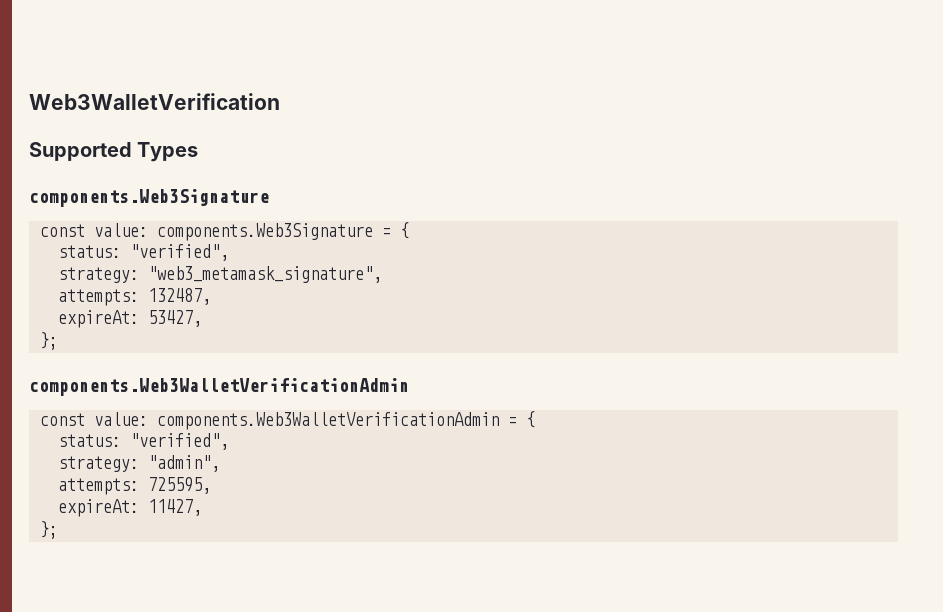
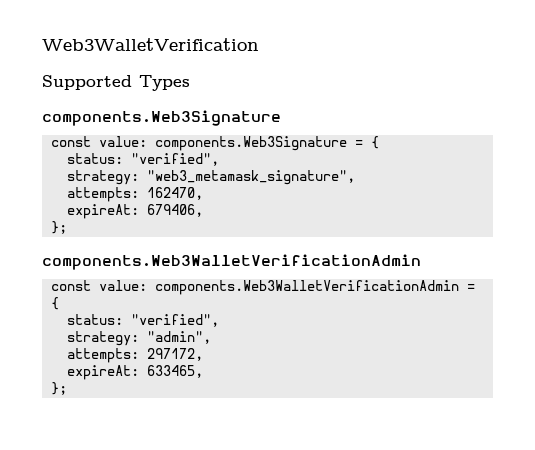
- attempts: 132487,
- expireAt: 53427,
+ attempts: 162470,
+ expireAt: 679406,
- attempts: 725595,
- expireAt: 11427,
+ attempts: 297172,
+ expireAt: 633465,

